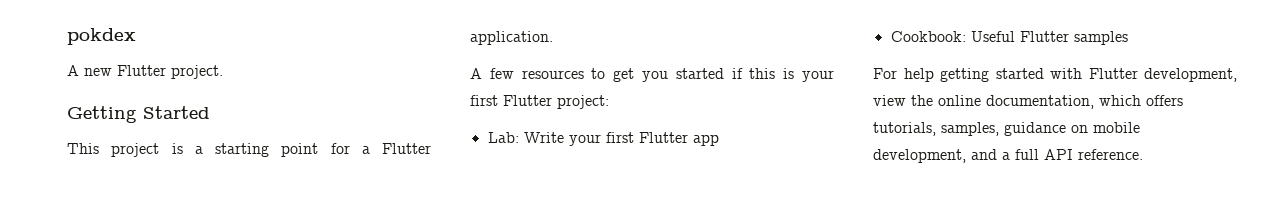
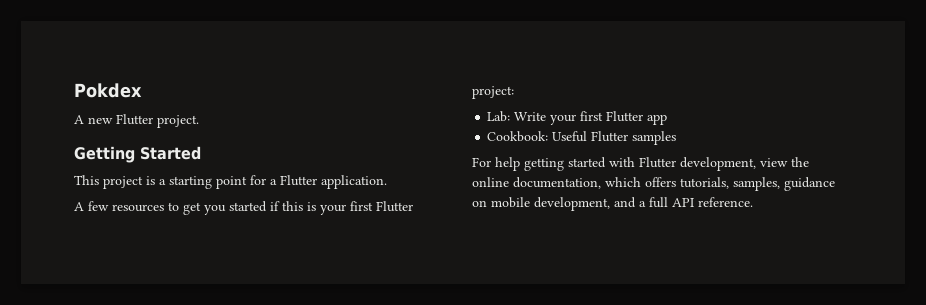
- pokdex
+ Pokdex

